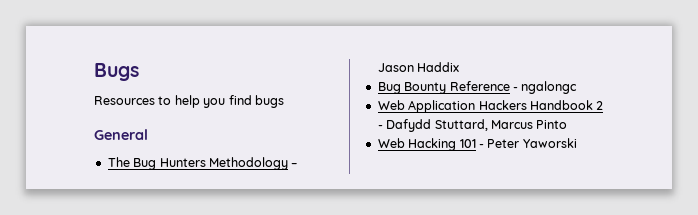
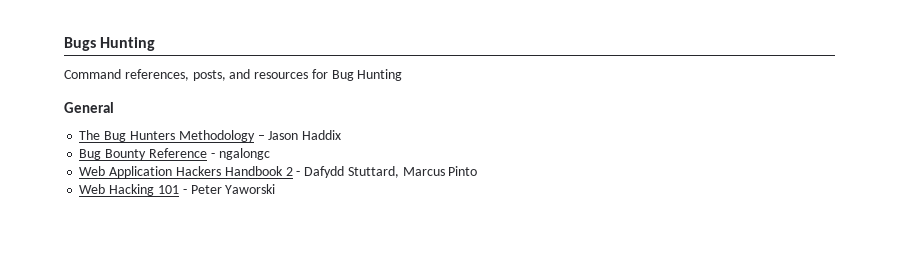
- Bugs
- Resources to help you find bugs
+ Bugs Hunting
+ Command references, posts, and resources for Bug Hunting

